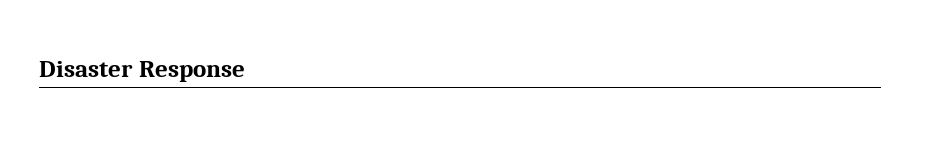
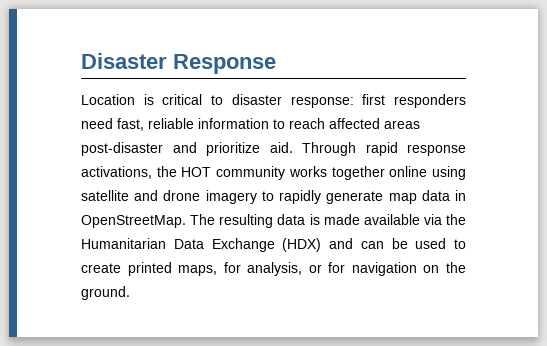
+ Location is critical to disaster response: first responders need fast, reliable information to reach affected areas post-disaster and prioritize aid. Through rapid response activations, the HOT community works together online using satellite and drone imagery to rapidly generate map data in OpenStreetMap. The resulting data is made available via the Humanitarian Data Exchange (HDX) and can be used to create printed maps, for analysis, or for navigation on the ground.

